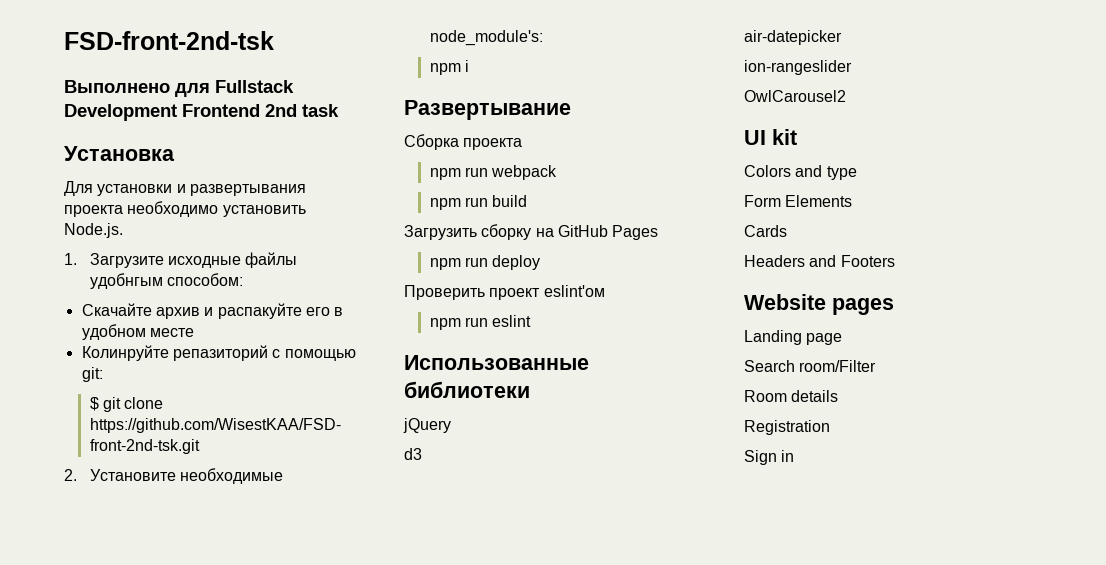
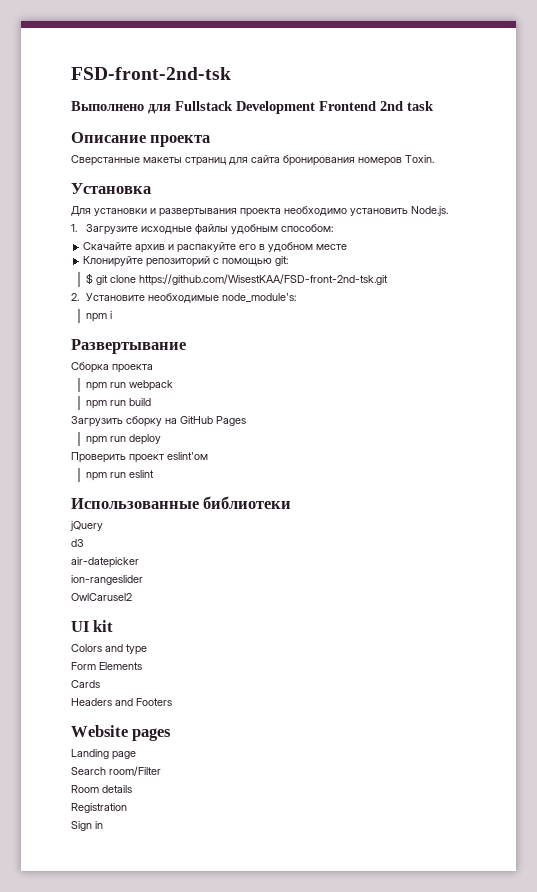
+ Описание проекта
+ Сверстанные макеты страниц для сайта бронирования номеров Toxin.
- 1. Загрузите исходные файлы удобнгым способом:
+ 1. Загрузите исходные файлы удобным способом:
- Колинруйте репазиторий с помощью git:
+ Клонируйте репозиторий с помощью git:
- OwlCarousel2
+ OwlCarusel2

